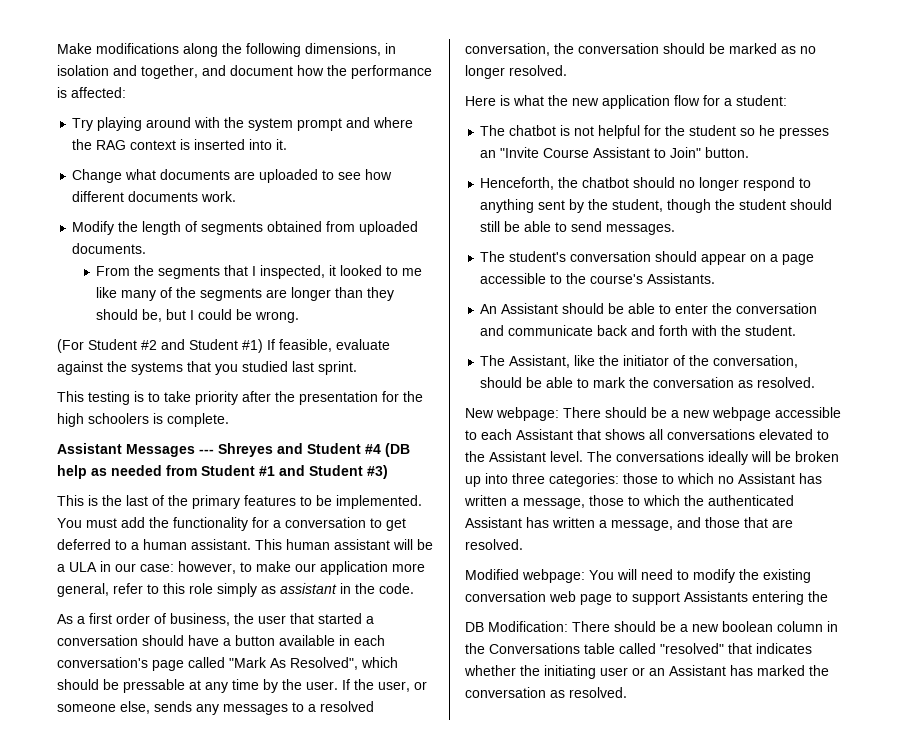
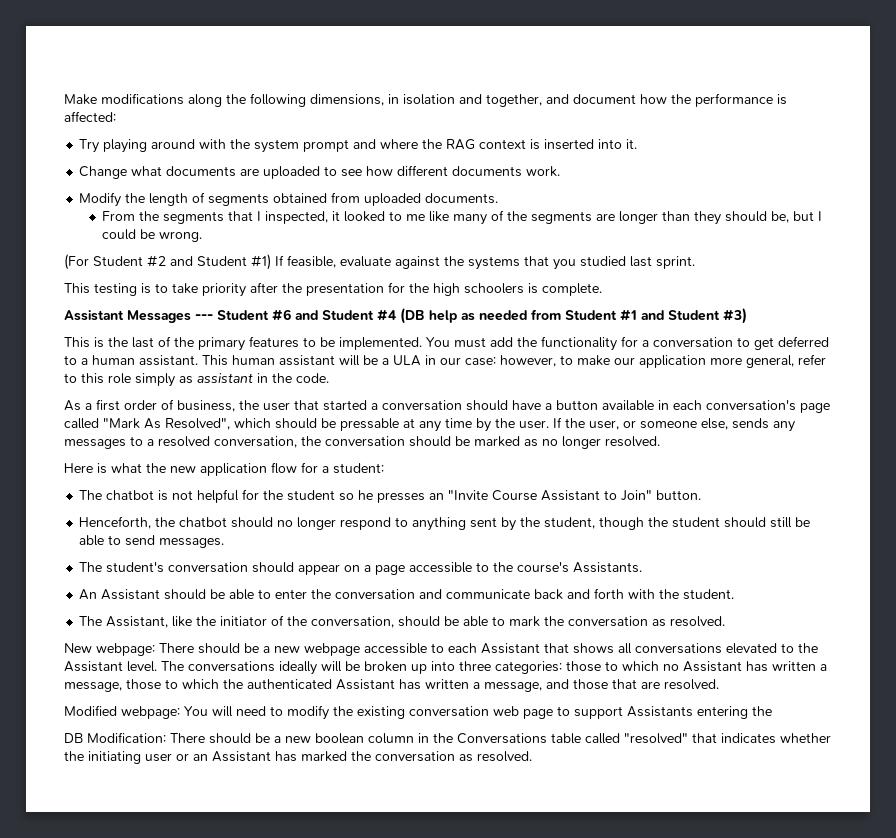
- Assistant Messages --- Shreyes and Student #4 (DB help as needed from Student #1 and Student #3)
+ Assistant Messages --- Student #6 and Student #4 (DB help as needed from Student #1 and Student #3)

